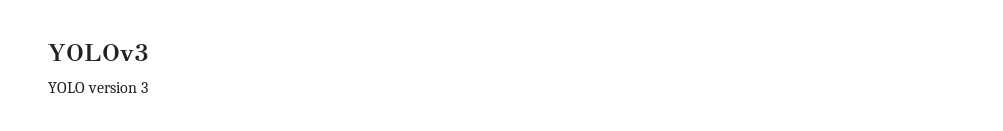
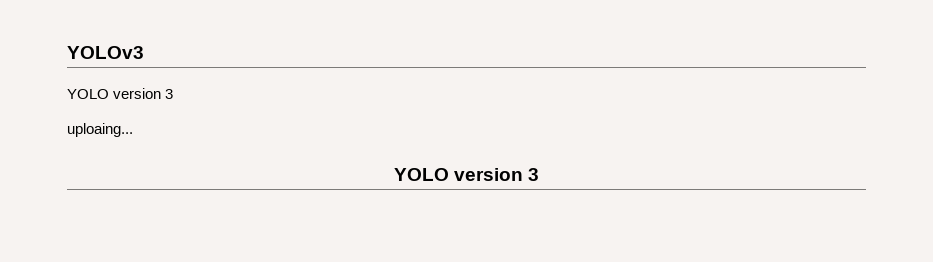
+ uploaing...
+ YOLO version 3

